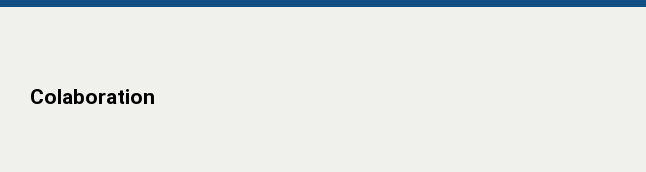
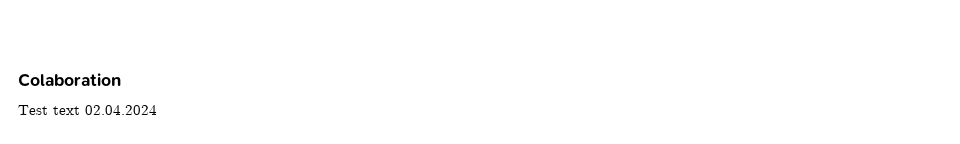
+ Test text 02.04.2024

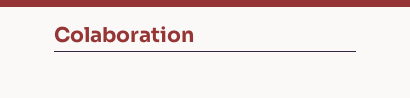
- Test text 02.04.2024

